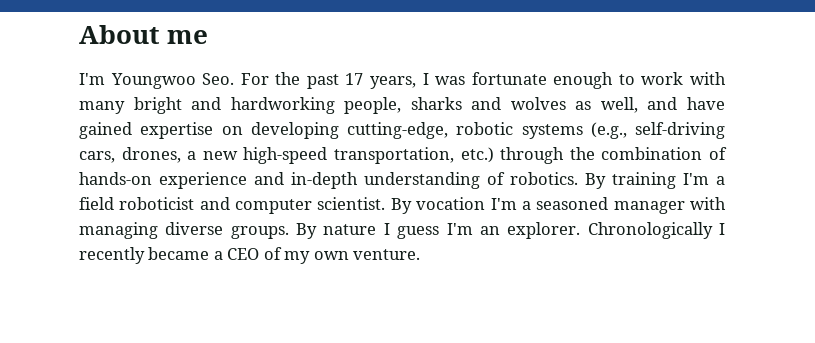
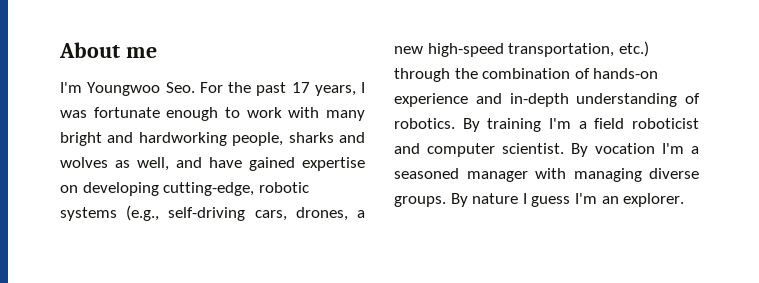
- Chronologically I recently became a CEO of my own venture.

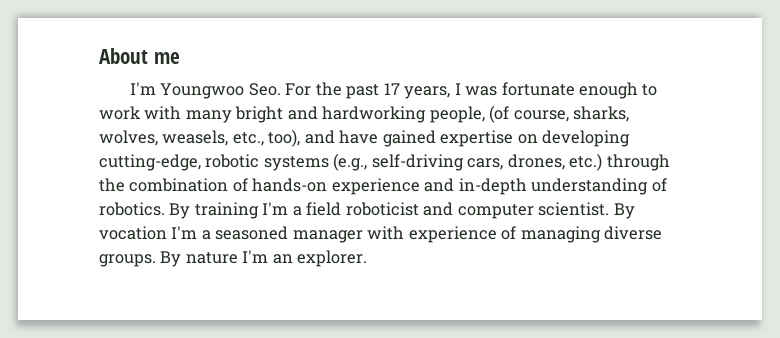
- I'm Youngwoo Seo. For the past 17 years, I was fortunate enough to work with many bright and hardworking people, sharks and wolves as well, and have gained expertise on developing cutting-edge, robotic systems (e.g., self-driving cars, drones, a new high-speed transportation, etc.) through the combination of hands-on experience and in-depth understanding of robotics.
+ I'm Youngwoo Seo. For the past 17 years, I was fortunate enough to work with many bright and hardworking people, (of course, sharks, wolves, weasels, etc., too), and have gained expertise on developing cutting-edge, robotic systems (e.g., self-driving cars, drones, etc.) through the combination of hands-on experience and in-depth understanding of robotics.
- By vocation I'm a seasoned manager with managing diverse groups.
+ By vocation I'm a seasoned manager with experience of managing diverse groups.
- By nature I guess I'm an explorer.
+ By nature I'm an explorer.

